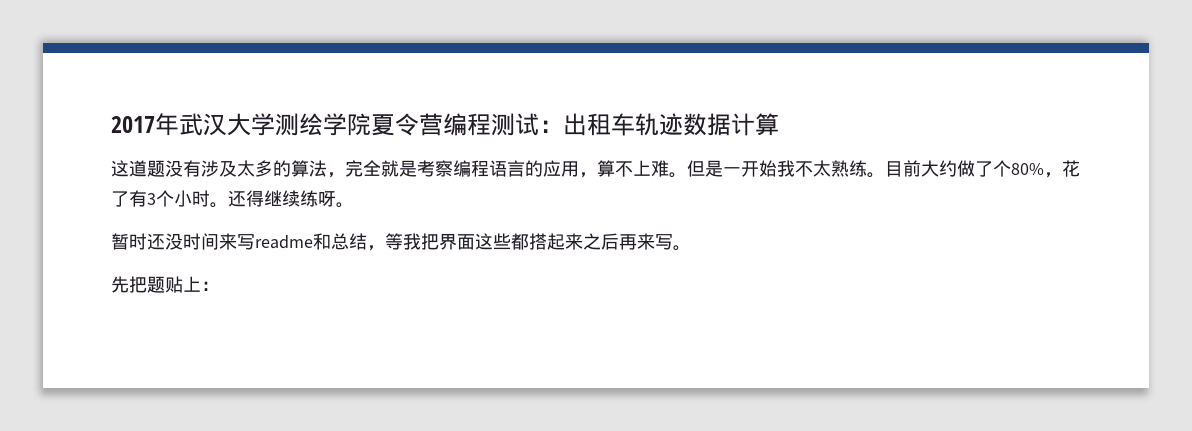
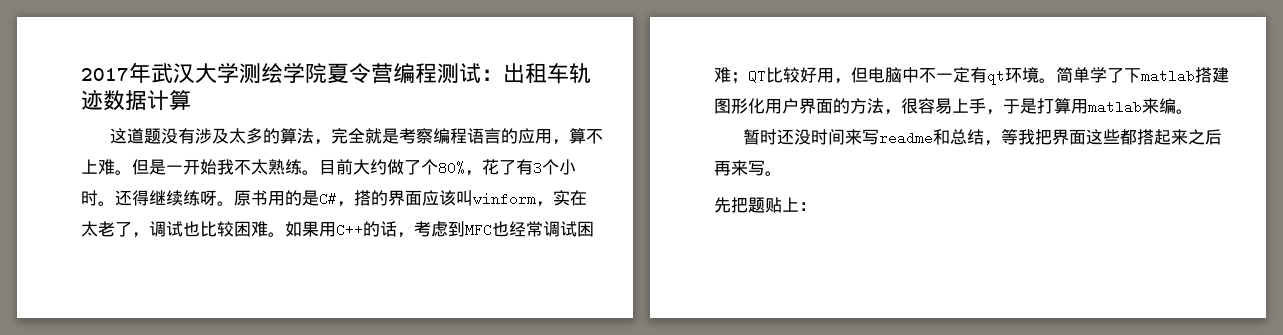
+ 原书用的是C#，搭的界面应该叫winform，实在太老了，调试也比较困难。如果用C++的话，考虑到MFC也经常调试困难；QT比较好用，但电脑中不一定有qt环境。简单学了下matlab搭建图形化用户界面的方法，很容易上手，于是打算用matlab来编。

